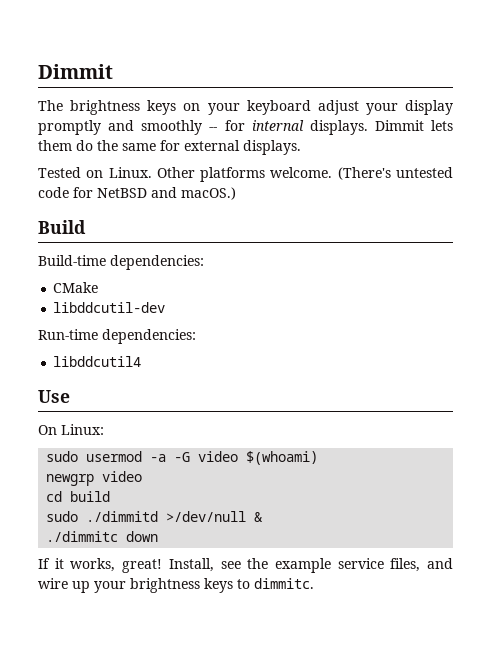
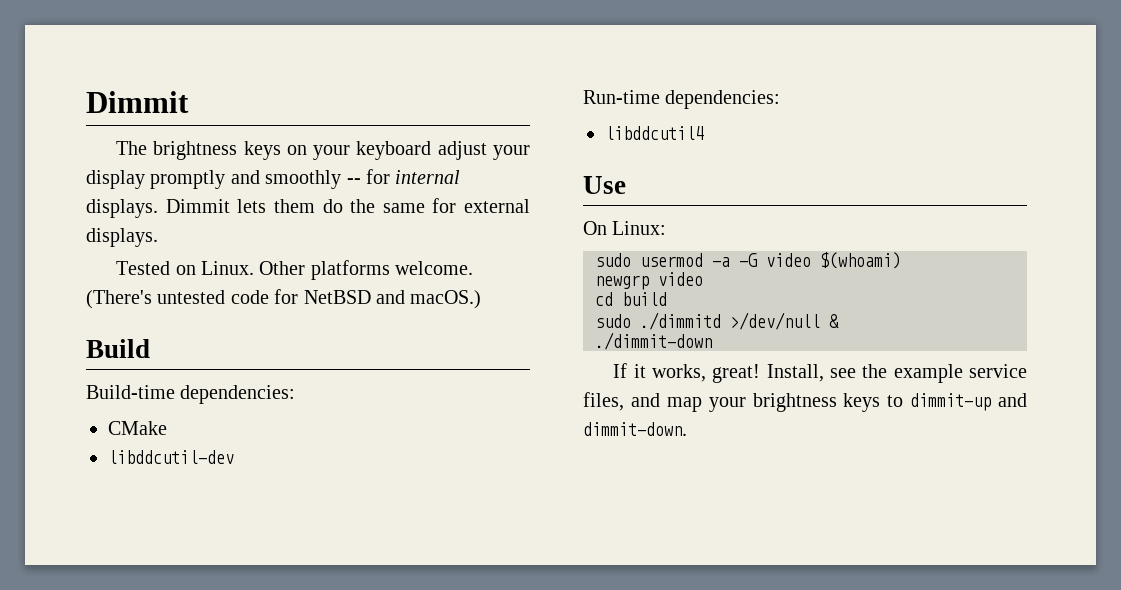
- ./dimmitc down
+ ./dimmit-down
- Install, see the example service files, and wire up your brightness keys to dimmitc.
+ Install, see the example service files, and map your brightness keys to dimmit-up and dimmit-down.

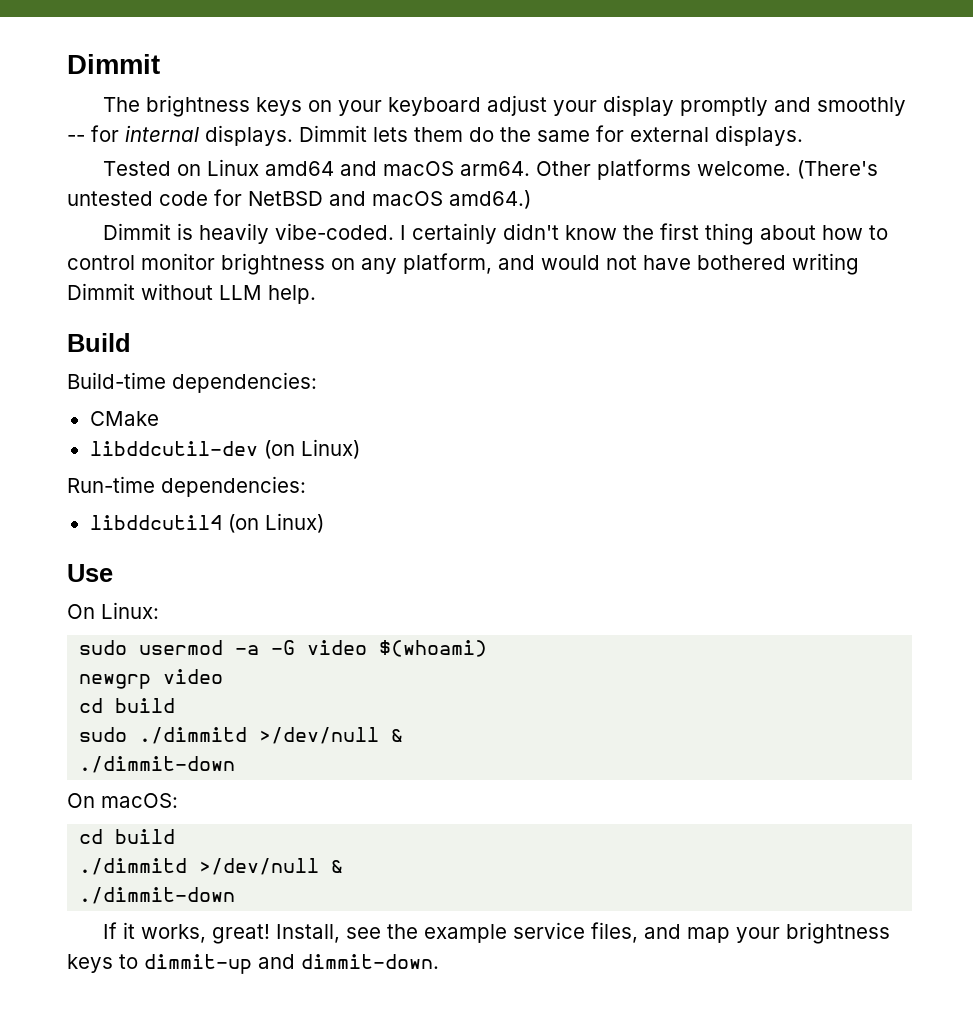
- Tested on Linux.
+ Tested on Linux amd64 and macOS arm64.
- (There's untested code for NetBSD and macOS.)
+ (There's untested code for NetBSD and macOS amd64.)
+ Dimmit is heavily vibe-coded. I certainly didn't know the first thing about how to control monitor brightness on any platform, and would not have bothered writing Dimmit without LLM help.
- libddcutil-dev
+ libddcutil-dev (on Linux)
- libddcutil4
+ libddcutil4 (on Linux)
+ On macOS:
+ cd build
+ ./dimmitd >/dev/null &
+ ./dimmit-down

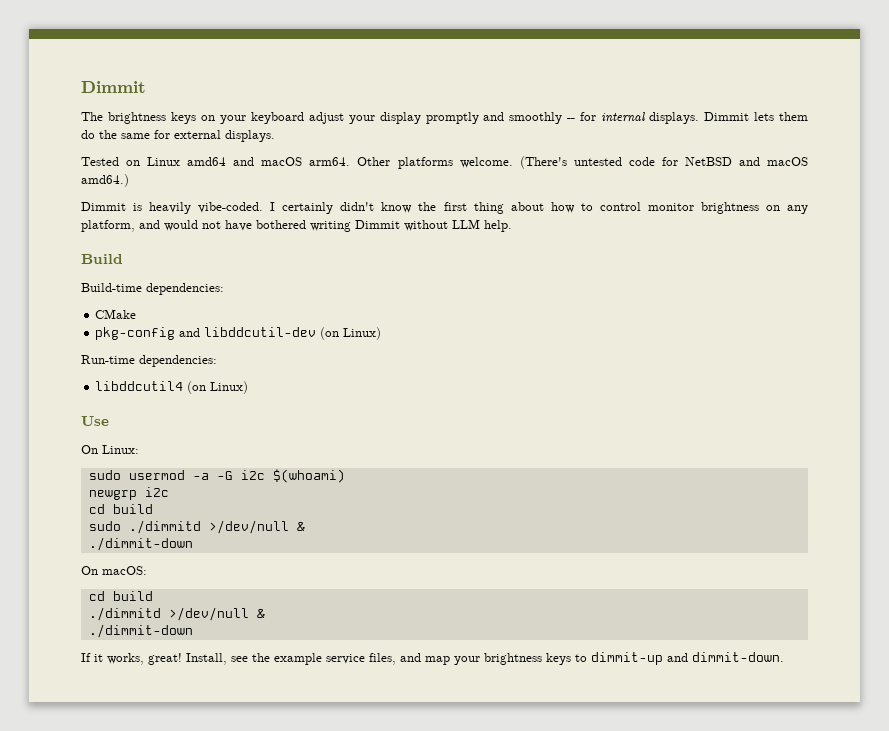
- libddcutil-dev (on Linux)
+ pkg-config and libddcutil-dev (on Linux)
- sudo usermod -a -G video $(whoami)
+ sudo usermod -a -G i2c $(whoami)
- newgrp video
+ newgrp i2c

